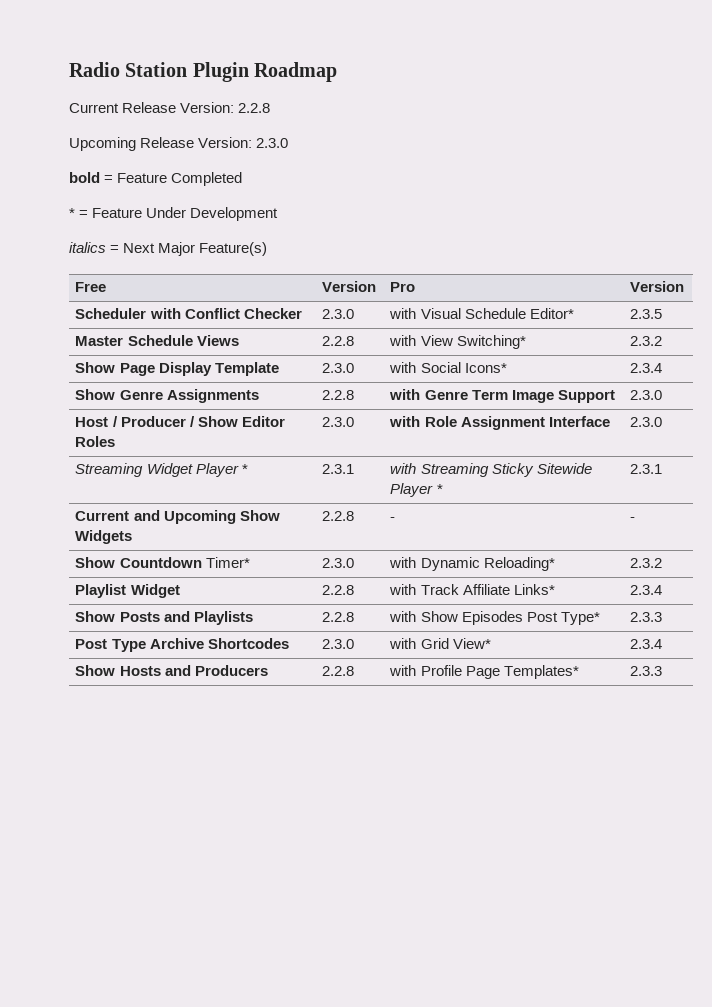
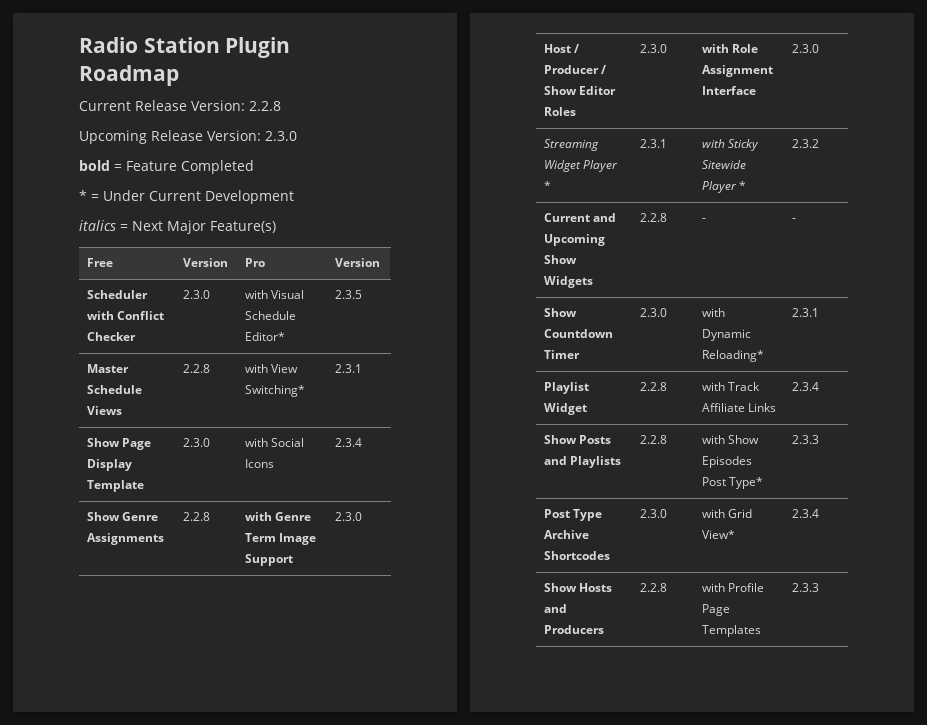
- * = Feature Under Development
+ * = Under Current Development
- Master Schedule Views | 2.2.8 | with View Switching* | 2.3.2
+ Master Schedule Views | 2.2.8 | with View Switching* | 2.3.1
- Show Page Display Template | 2.3.0 | with Social Icons* | 2.3.4
+ Show Page Display Template | 2.3.0 | with Social Icons | 2.3.4
- Streaming Widget Player * | 2.3.1 | with Streaming Sticky Sitewide Player * | 2.3.1
+ Streaming Widget Player * | 2.3.1 | with Sticky Sitewide Player * | 2.3.2
- Show Countdown Timer* | 2.3.0 | with Dynamic Reloading* | 2.3.2
+ Show Countdown Timer | 2.3.0 | with Dynamic Reloading* | 2.3.1
- Playlist Widget | 2.2.8 | with Track Affiliate Links* | 2.3.4
+ Playlist Widget | 2.2.8 | with Track Affiliate Links | 2.3.4
- Show Hosts and Producers | 2.2.8 | with Profile Page Templates* | 2.3.3
+ Show Hosts and Producers | 2.2.8 | with Profile Page Templates | 2.3.3

